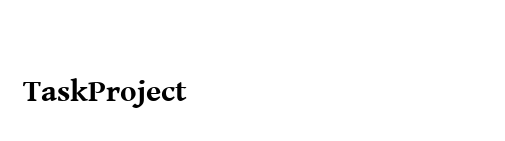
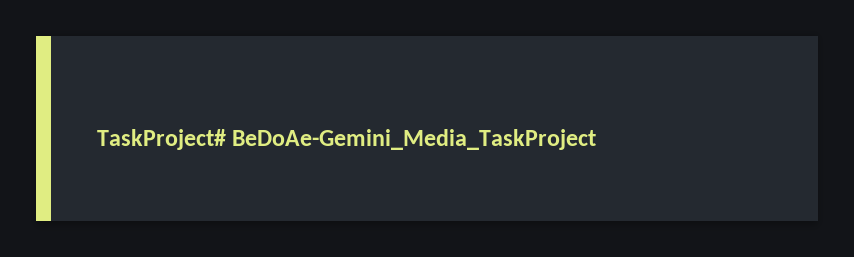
- TaskProject
+ TaskProject# BeDoAe-Gemini_Media_TaskProject

